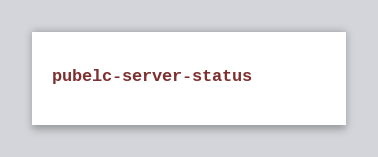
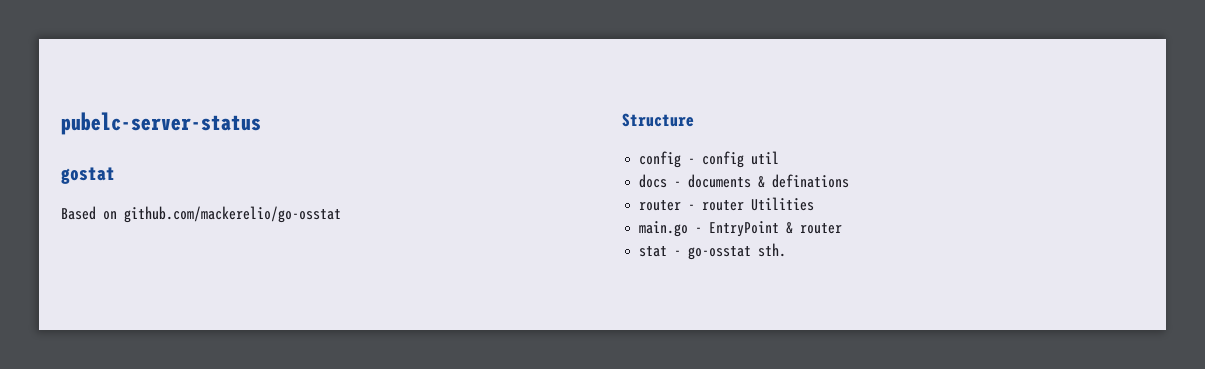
+ gostat
+ Based on github.com/mackerelio/go-osstat
+ Structure
+ config - config util
+ docs - documents & definations
+ router - router Utilities
+ main.go - EntryPoint & router
+ stat - go-osstat sth.

